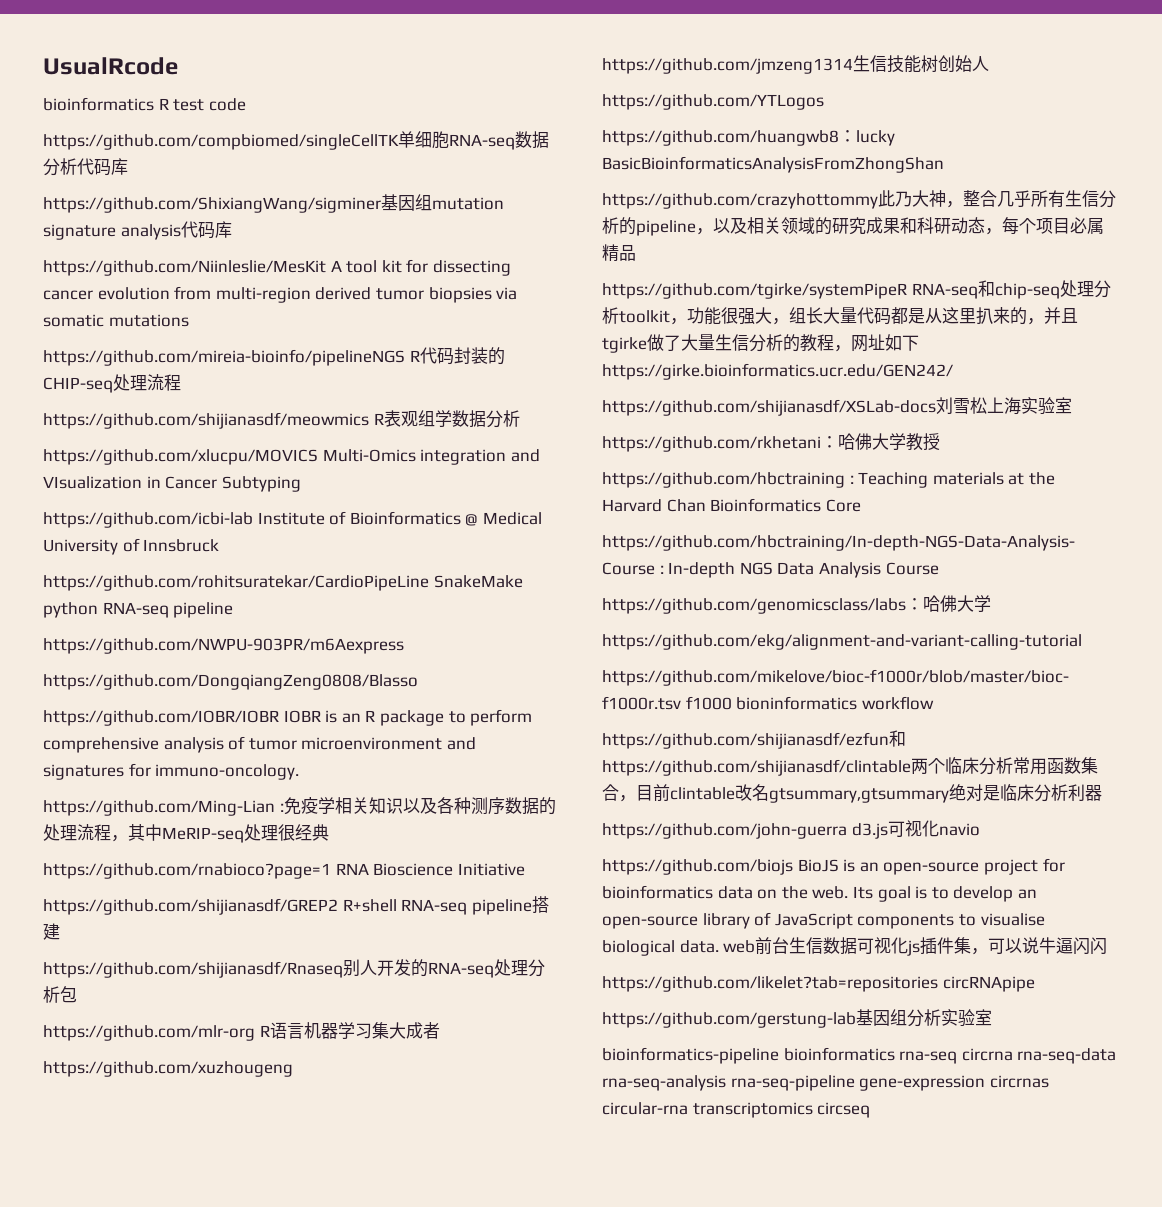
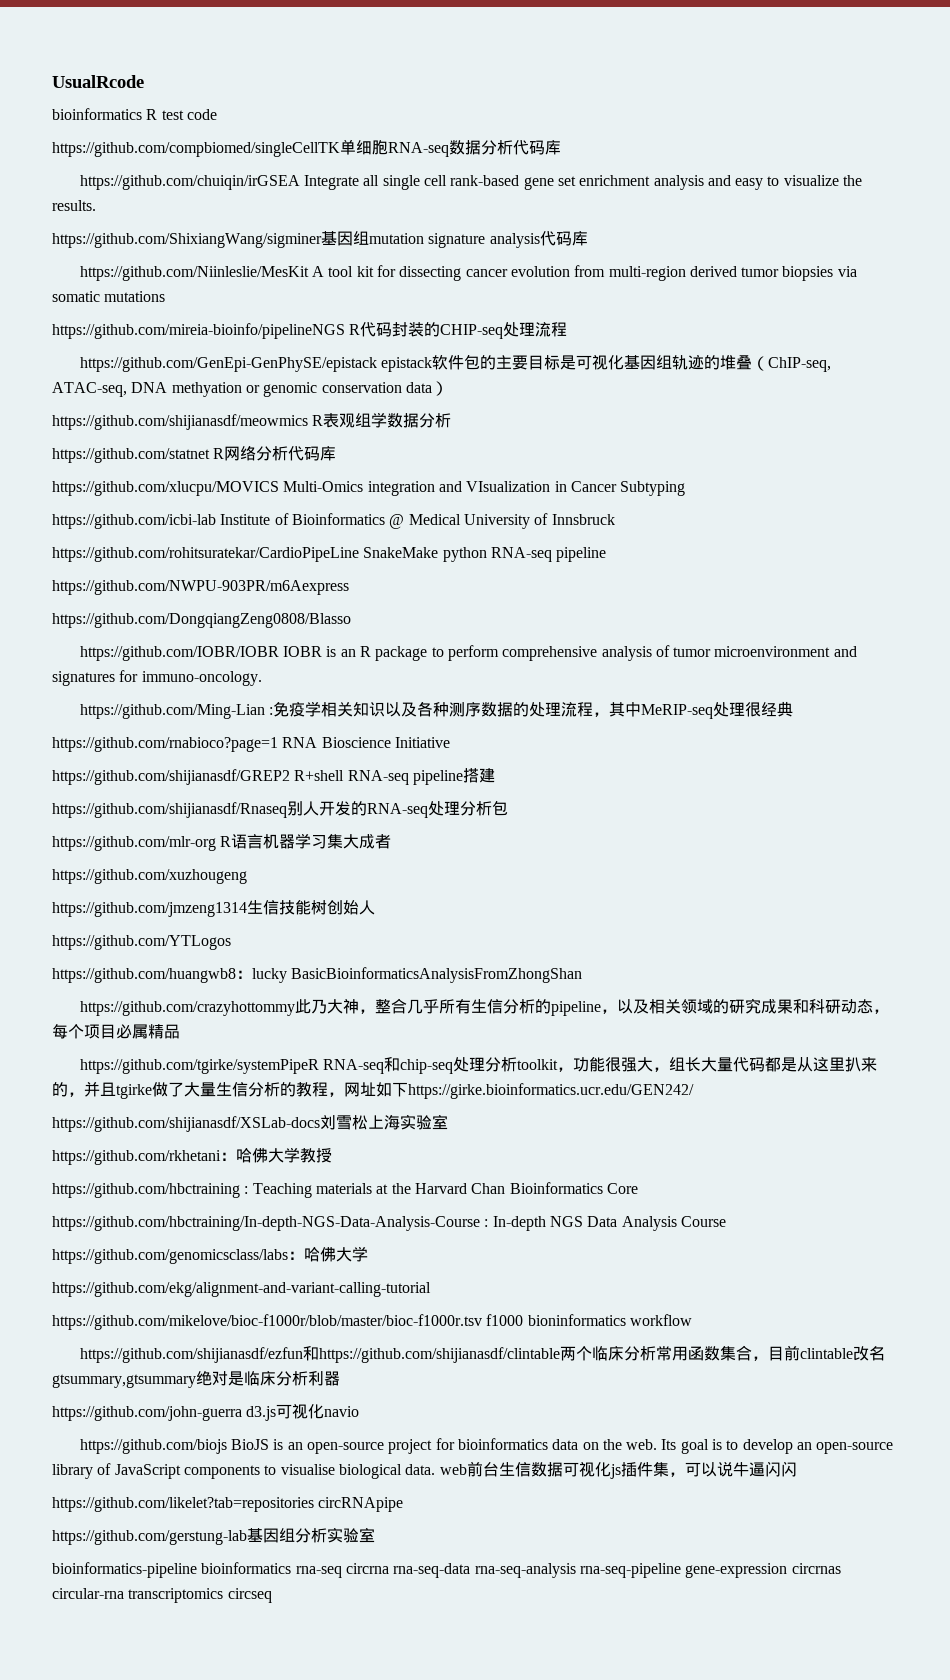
+ https://github.com/chuiqin/irGSEA Integrate all single cell rank-based gene set enrichment analysis and easy to visualize the results.
+ https://github.com/GenEpi-GenPhySE/epistack epistack软件包的主要目标是可视化基因组轨迹的堆叠（ChIP-seq, ATAC-seq, DNA methyation or genomic conservation data）
+ https://github.com/statnet R网络分析代码库

